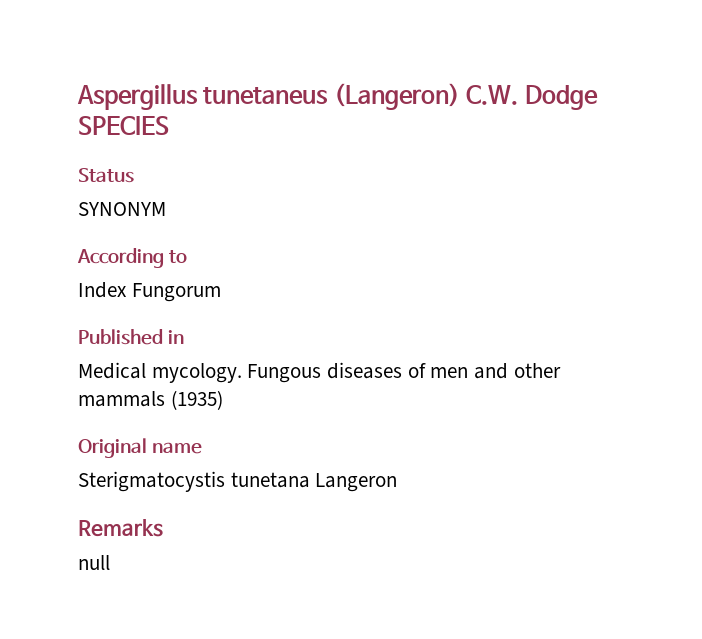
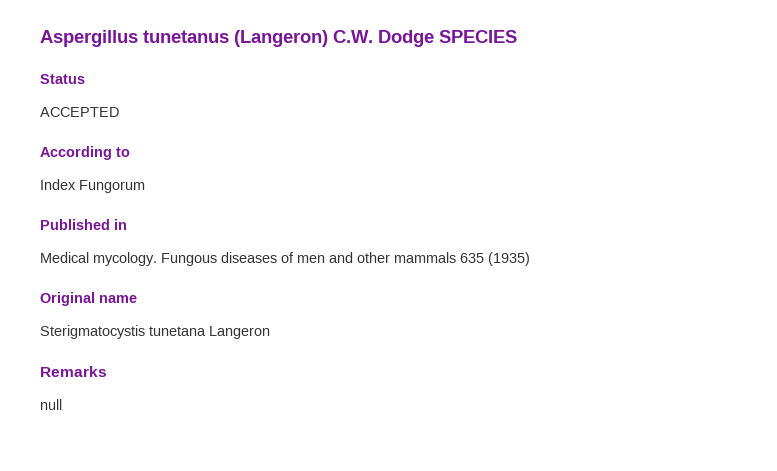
- Aspergillus tunetaneus (Langeron) C.W. Dodge SPECIES
+ Aspergillus tunetanus (Langeron) C.W. Dodge SPECIES
- SYNONYM
+ ACCEPTED
- Fungous diseases of men and other mammals (1935)
+ Fungous diseases of men and other mammals 635 (1935)

